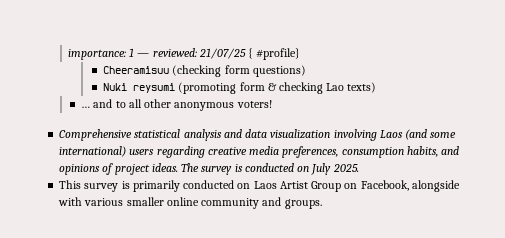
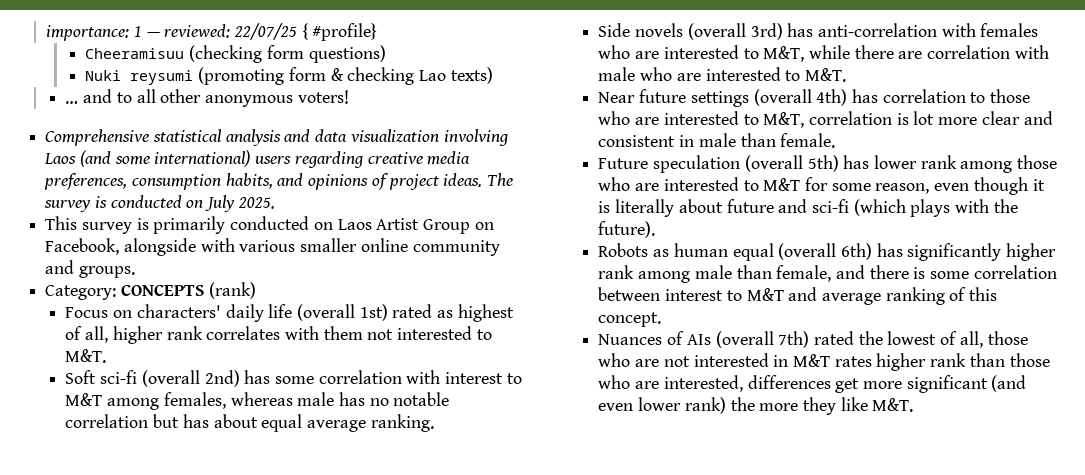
- importance: 1 — reviewed: 21/07/25 { #profile}
+ importance: 1 — reviewed: 22/07/25 { #profile}
+ Category: CONCEPTS (rank)
+ Focus on characters' daily life (overall 1st) rated as highest of all, higher rank correlates with them not interested to M&T.
+ Soft sci-fi (overall 2nd) has some correlation with interest to M&T among females, whereas male has no notable correlation but has about equal average ranking.
+ Side novels (overall 3rd) has anti-correlation with females who are interested to M&T, while there are correlation with male who are interested to M&T.
+ Near future settings (overall 4th) has correlation to those who are interested to M&T, correlation is lot more clear and consistent in male than female.
+ Future speculation (overall 5th) has lower rank among those who are interested to M&T for some reason, even though it is literally about future and sci-fi (which plays with the future).
+ Robots as human equal (overall 6th) has significantly higher rank among male than female, and there is some correlation between interest to M&T and average ranking of this concept.
+ Nuances of AIs (overall 7th) rated the lowest of all, those who are not interested in M&T rates higher rank than those who are interested, differences get more significant (and even lower rank) the more they like M&T.

